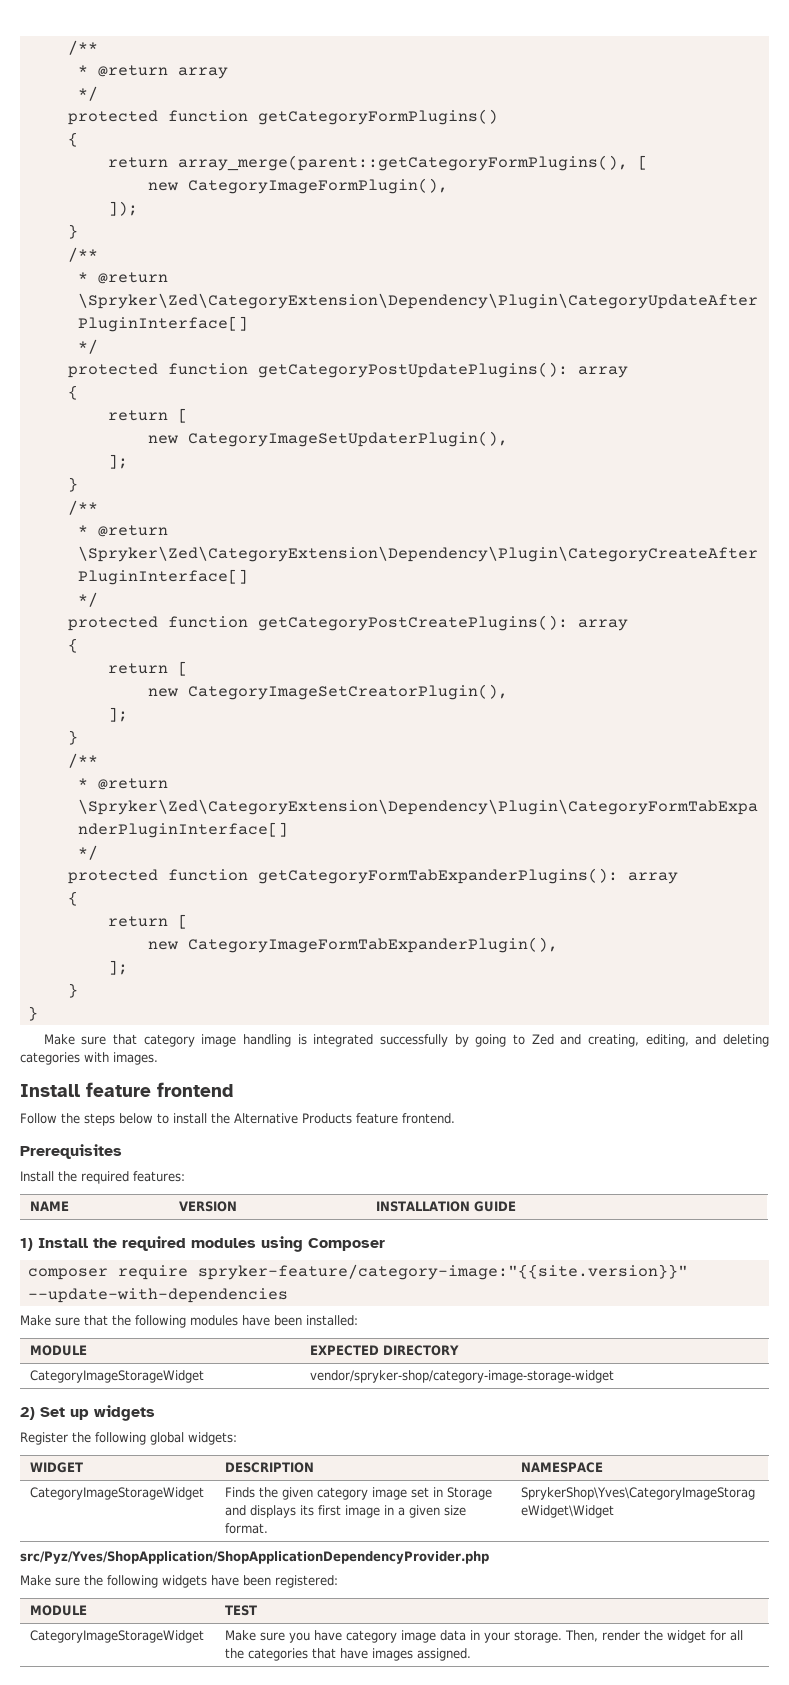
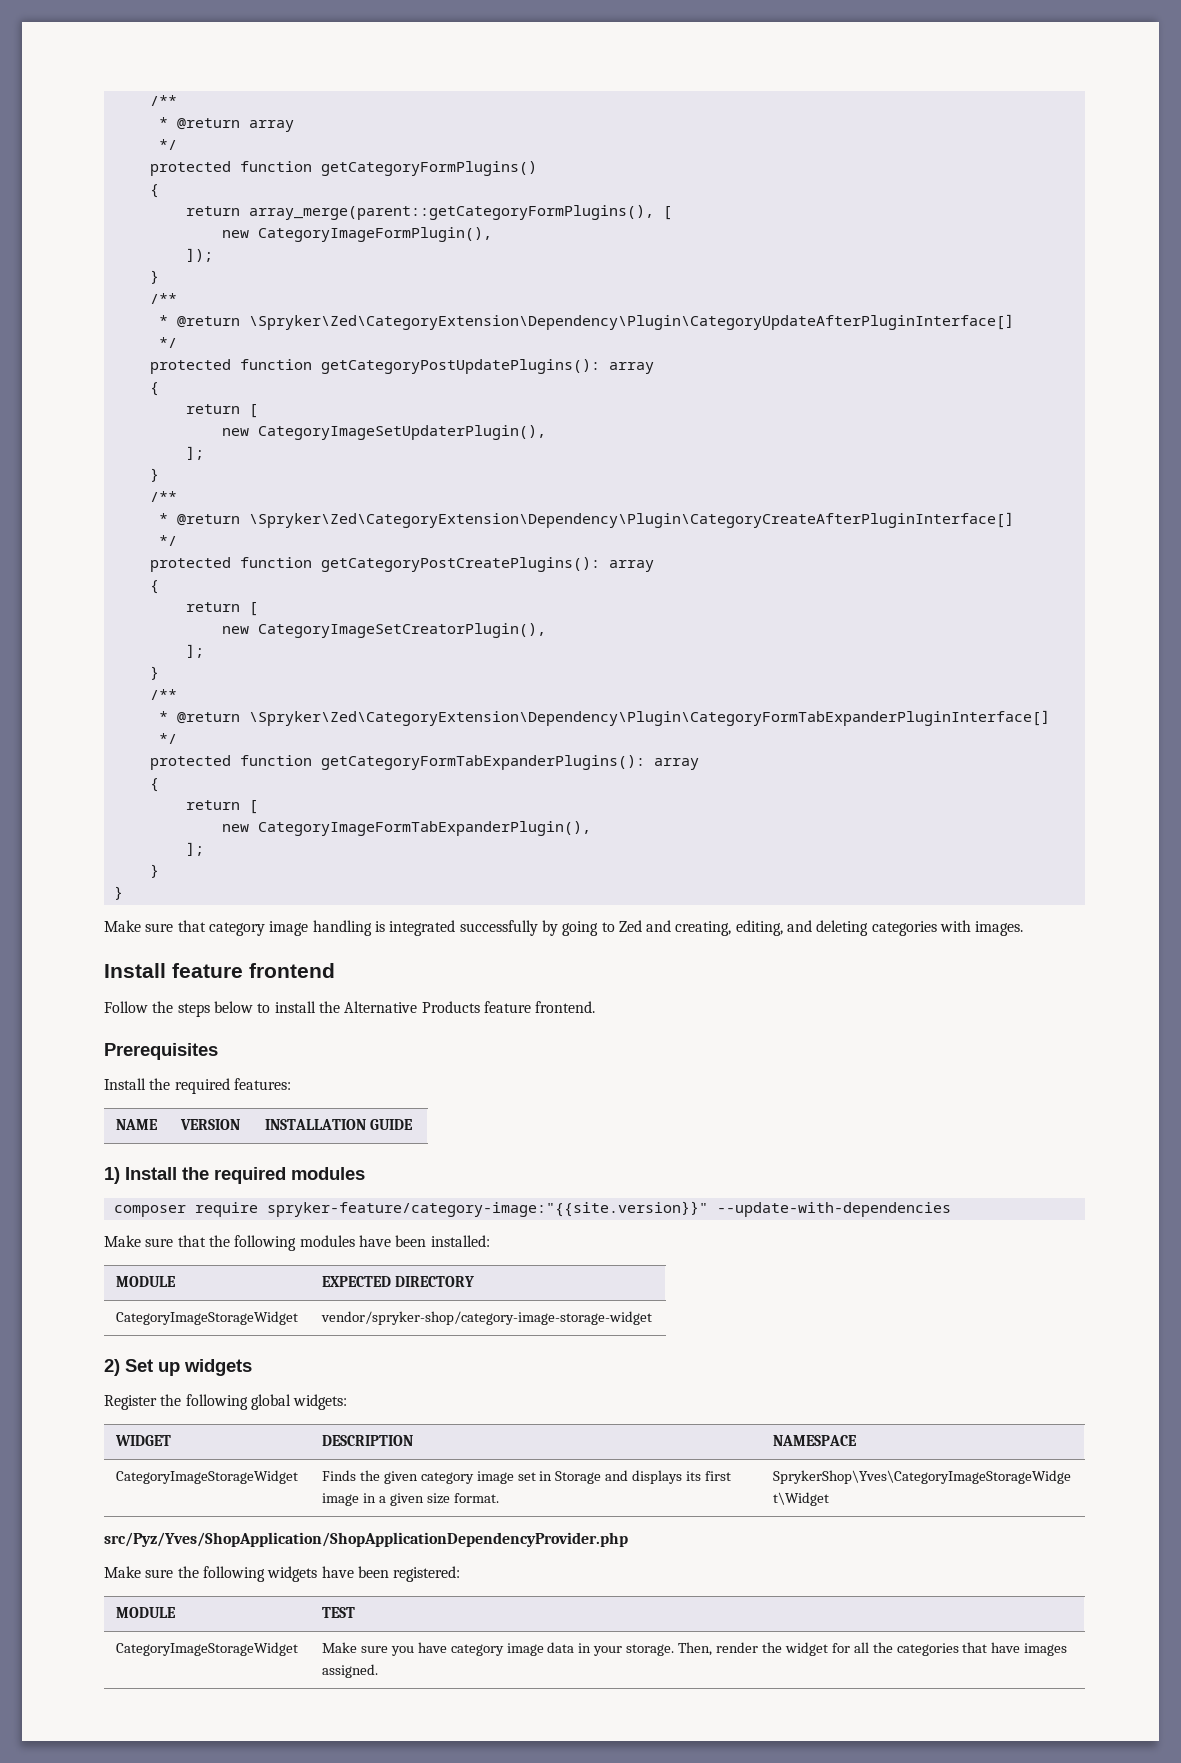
- 1) Install the required modules using Composer
+ 1) Install the required modules

